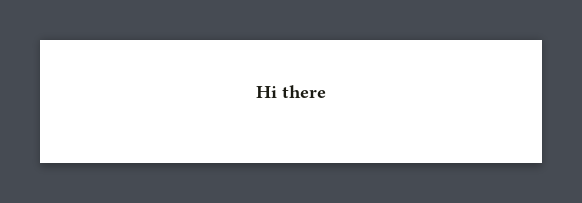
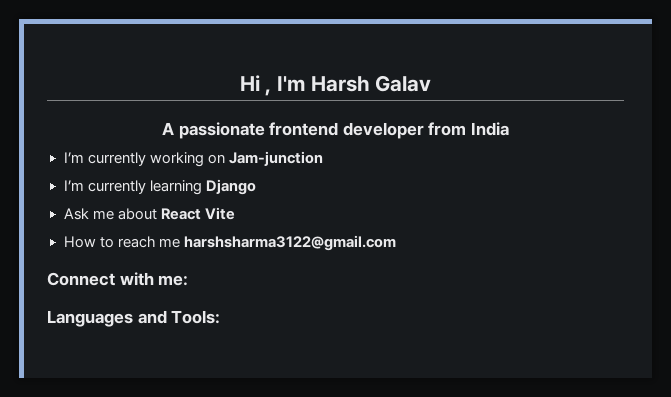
- Hi there
+ Hi , I'm Harsh Galav
+ A passionate frontend developer from India
+ I’m currently working on Jam-junction
+ I’m currently learning Django
+ Ask me about React Vite
+ How to reach me harshsharma3122@gmail.com
+ Connect with me:
+ Languages and Tools:

